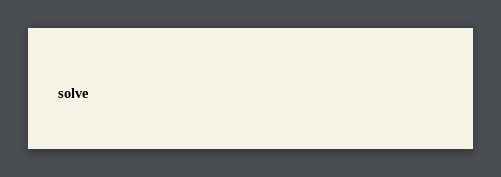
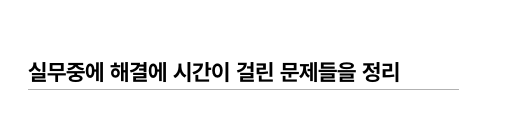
- solve
+ 실무중에 해결에 시간이 걸린 문제들을 정리

